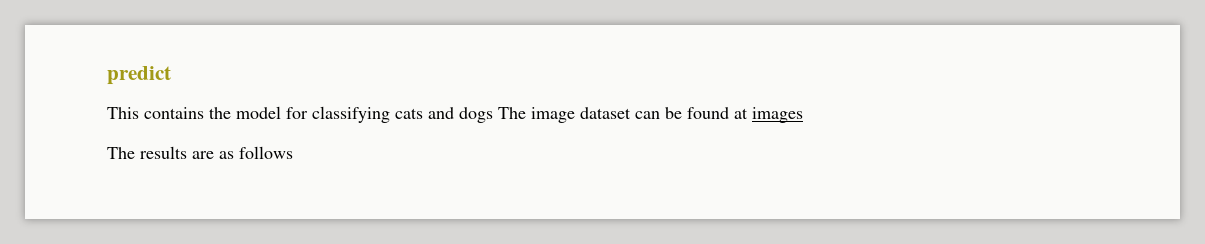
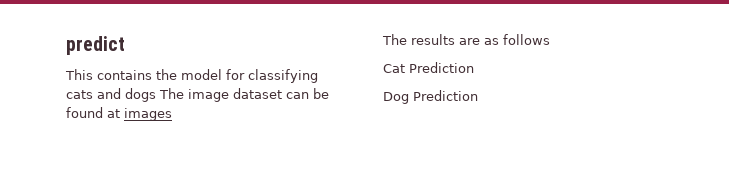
+ Cat Prediction
+ Dog Prediction

